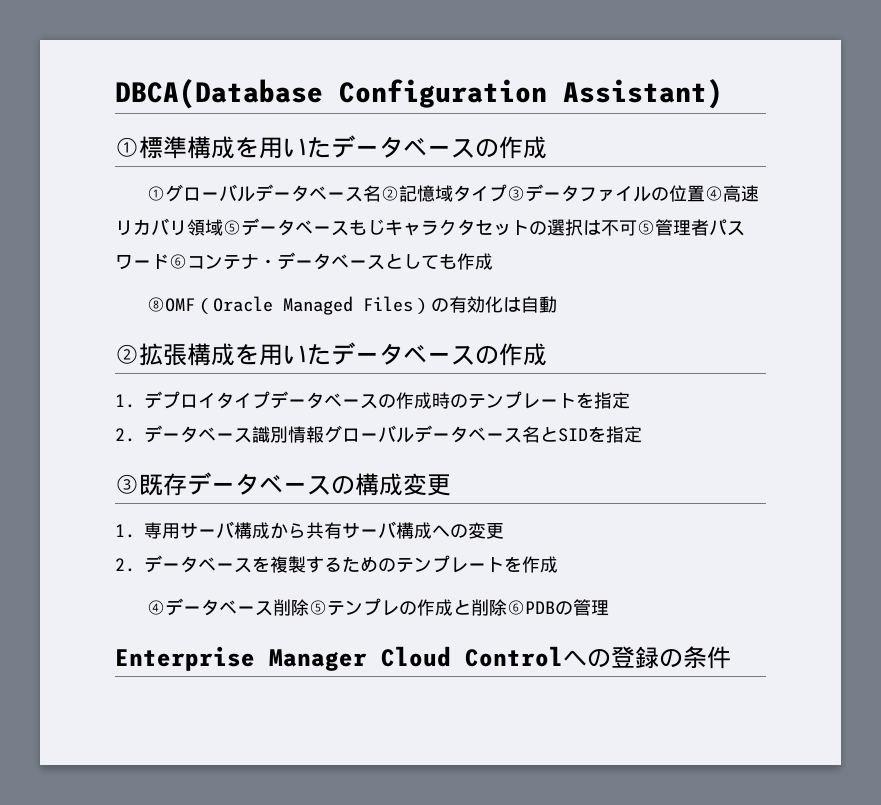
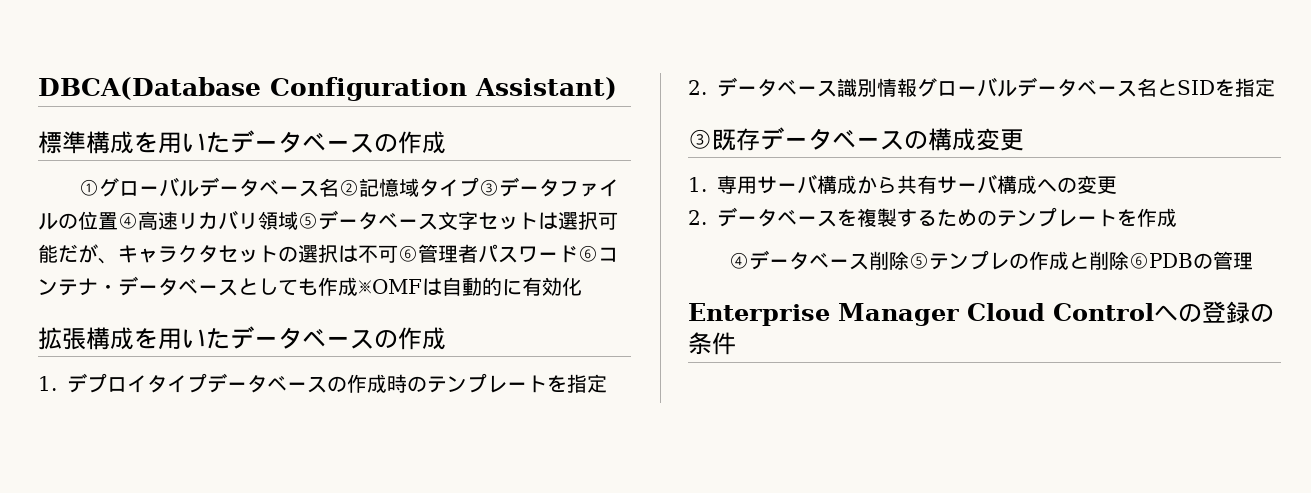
- ①標準構成を用いたデータベースの作成
+ 標準構成を用いたデータベースの作成
- ①グローバルデータベース名②記憶域タイプ③データファイルの位置④高速リカバリ領域⑤データベースもじキャラクタセットの選択は不可⑤管理者パスワード⑥コンテナ・データベースとしても作成
- ⑧OMF（Oracle Managed Files）の有効化は自動
- ②拡張構成を用いたデータベースの作成
+ ①グローバルデータベース名②記憶域タイプ③データファイルの位置④高速リカバリ領域⑤データベース文字セットは選択可能だが、キャラクタセットの選択は不可⑥管理者パスワード⑥コンテナ・データベースとしても作成※OMFは自動的に有効化
+ 拡張構成を用いたデータベースの作成

